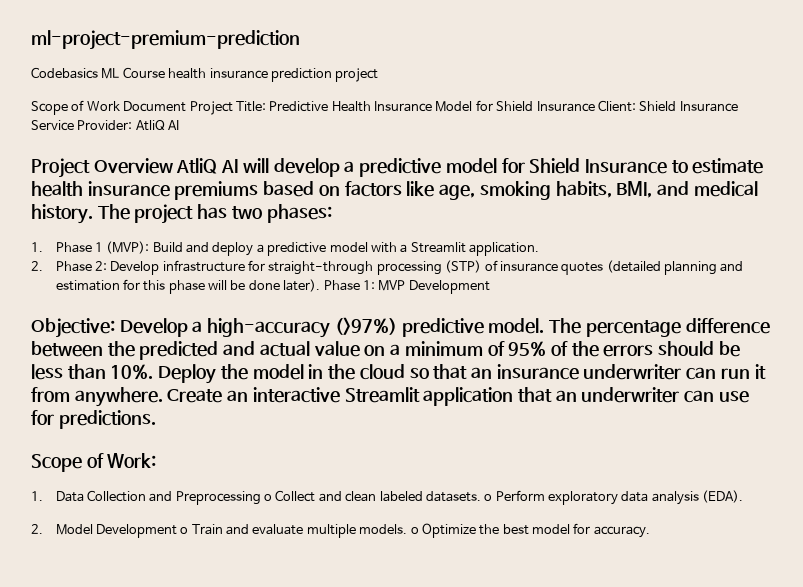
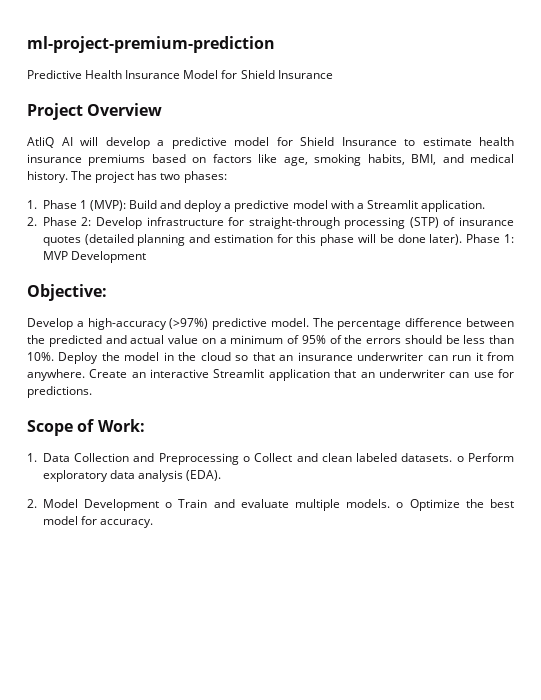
- Codebasics ML Course health insurance prediction project
- Scope of Work Document Project Title: Predictive Health Insurance Model for Shield Insurance Client: Shield Insurance Service Provider: AtliQ AI
+ Predictive Health Insurance Model for Shield Insurance
- Project Overview AtliQ AI will develop a predictive model for Shield Insurance to estimate health insurance premiums based on factors like age, smoking habits, BMI, and medical history.
+ Project Overview
+ AtliQ AI will develop a predictive model for Shield Insurance to estimate health insurance premiums based on factors like age, smoking habits, BMI, and medical history.
- Objective: Develop a high-accuracy (>97%) predictive model.
+ Objective:
+ Develop a high-accuracy (>97%) predictive model.

